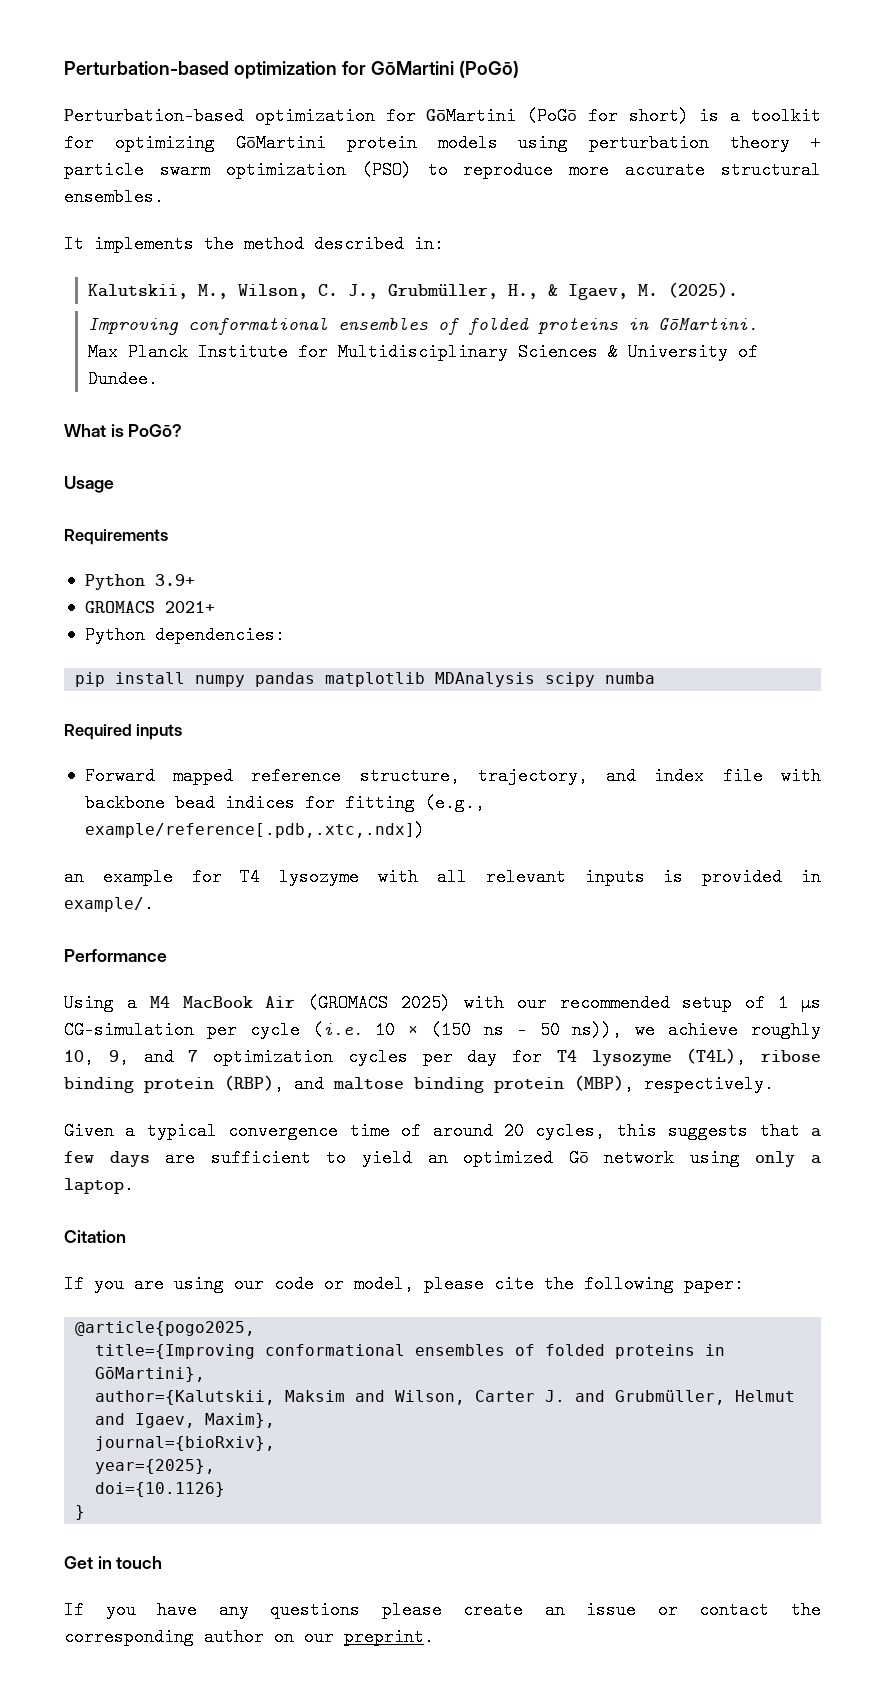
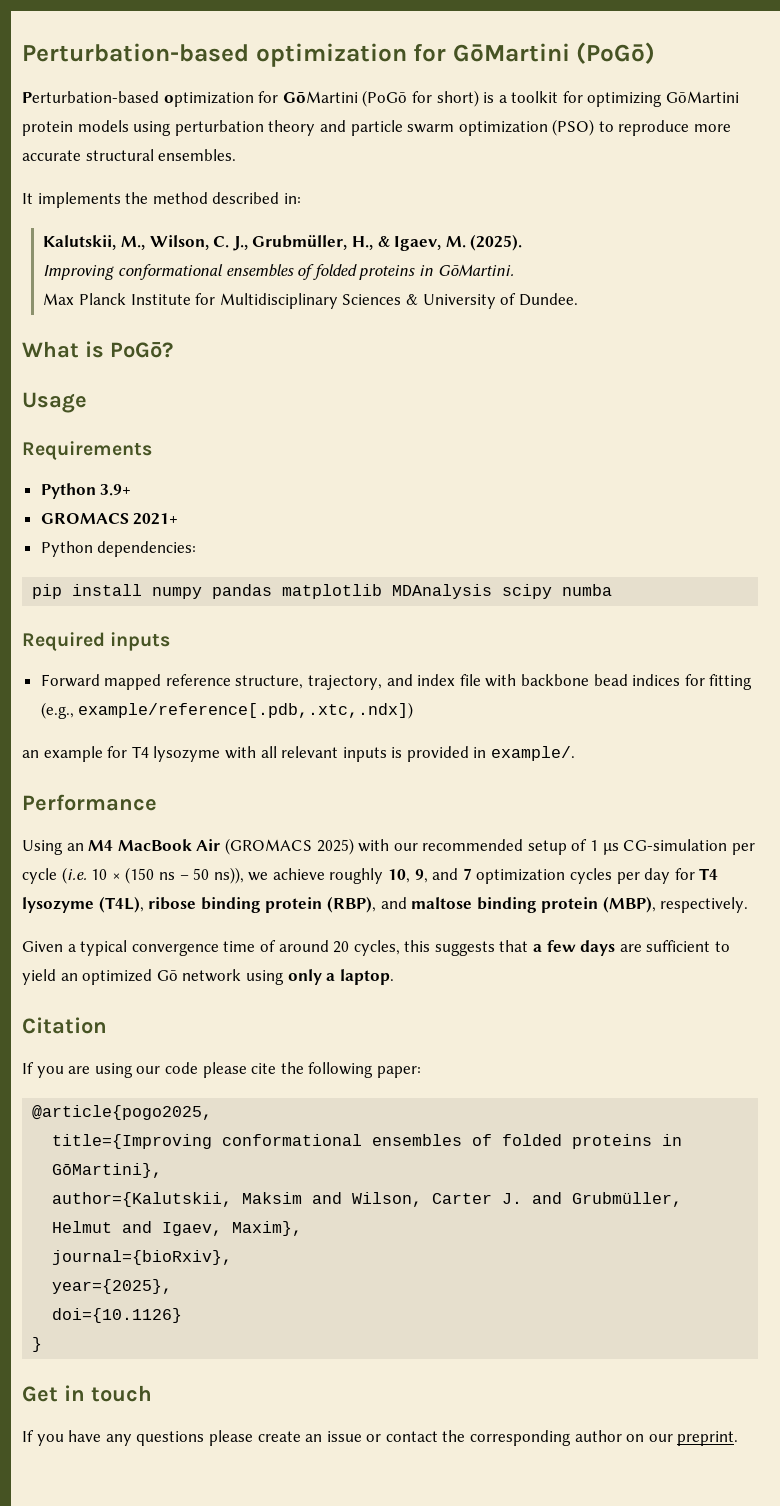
- Perturbation-based optimization for GōMartini (PoGō for short) is a toolkit for optimizing GōMartini protein models using perturbation theory + particle swarm optimization (PSO) to reproduce more accurate structural ensembles.
+ Perturbation-based optimization for GōMartini (PoGō for short) is a toolkit for optimizing GōMartini protein models using perturbation theory and particle swarm optimization (PSO) to reproduce more accurate structural ensembles.
- Using a M4 MacBook Air (GROMACS 2025) with our recommended setup of 1 μs CG-simulation per cycle (i.e. 10 × (150 ns – 50 ns)), we achieve roughly 10, 9, and 7 optimization cycles per day for T4 lysozyme (T4L), ribose binding protein (RBP), and maltose binding protein (MBP), respectively.
+ Using an M4 MacBook Air (GROMACS 2025) with our recommended setup of 1 μs CG-simulation per cycle (i.e. 10 × (150 ns – 50 ns)), we achieve roughly 10, 9, and 7 optimization cycles per day for T4 lysozyme (T4L), ribose binding protein (RBP), and maltose binding protein (MBP), respectively.
- If you are using our code or model, please cite the following paper:
+ If you are using our code please cite the following paper:

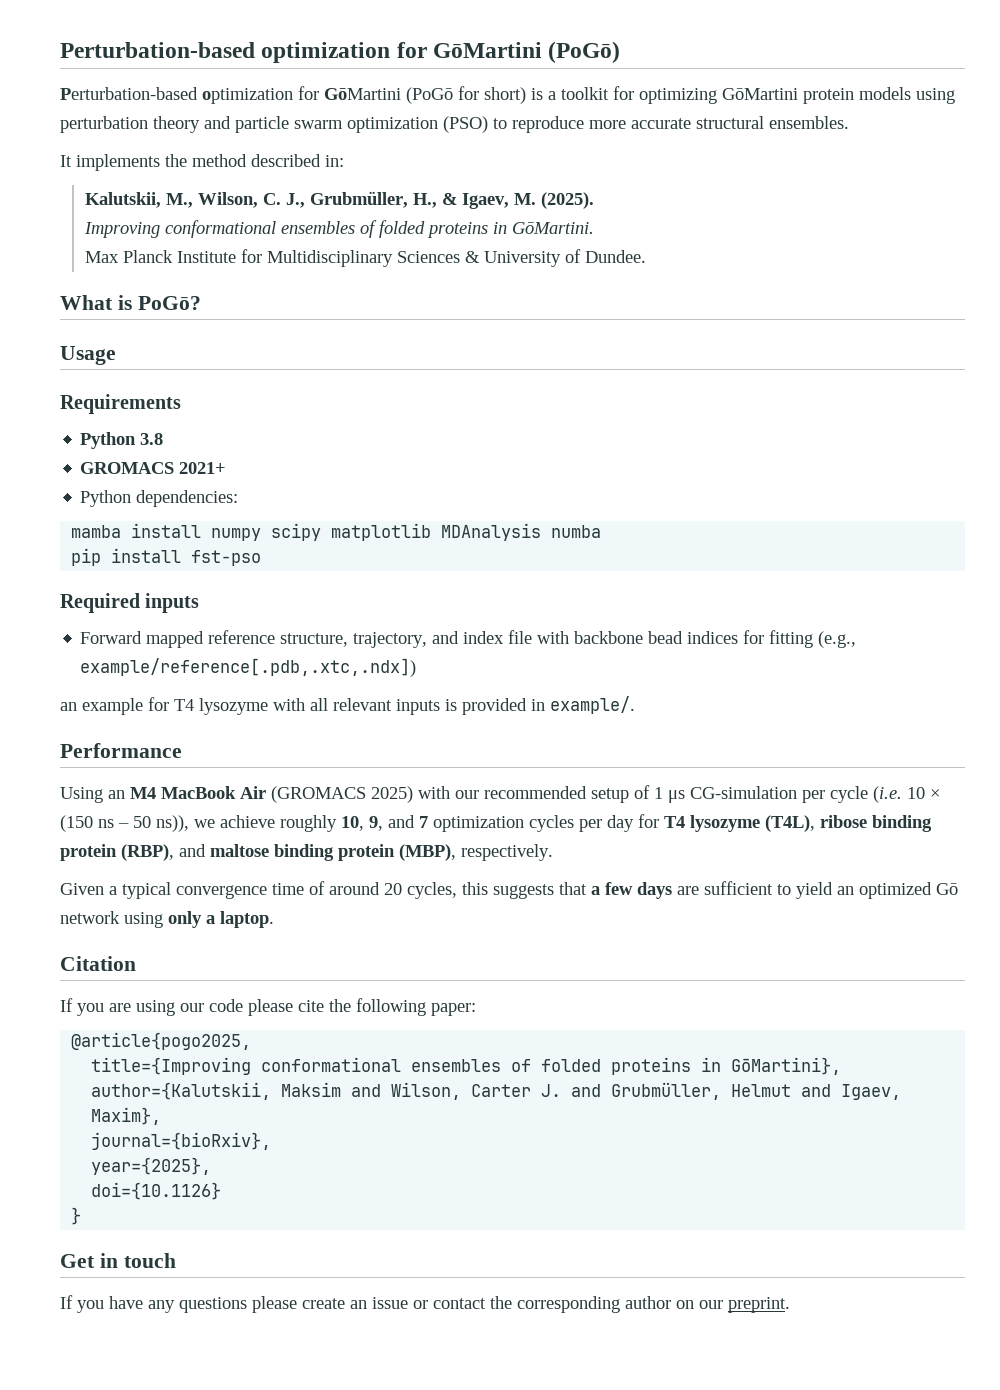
- Python 3.9+
+ Python 3.8
- pip install numpy pandas matplotlib MDAnalysis scipy numba
+ mamba install numpy scipy matplotlib MDAnalysis numba
+ pip install fst-pso

